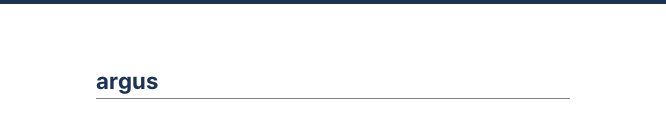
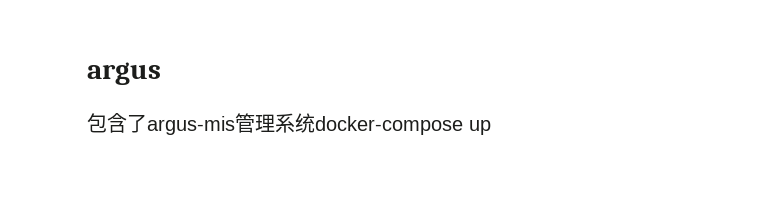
+ 包含了argus-mis管理系统docker-compose up

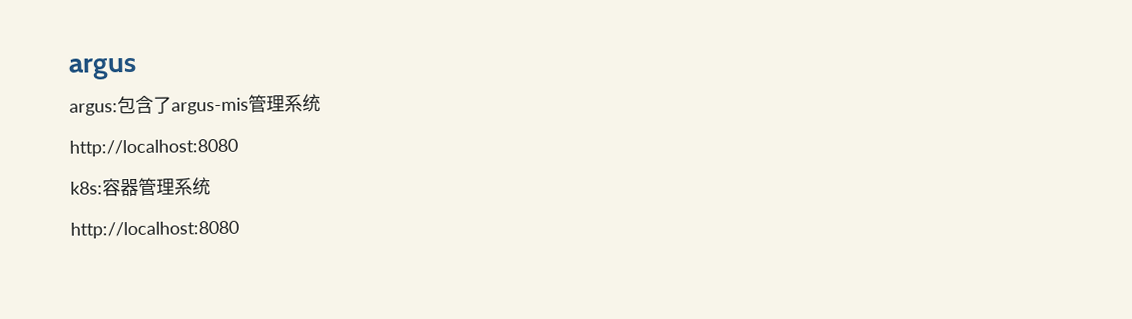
- 包含了argus-mis管理系统docker-compose up
+ argus:包含了argus-mis管理系统
+ http://localhost:8080
+ k8s:容器管理系统
+ http://localhost:8080

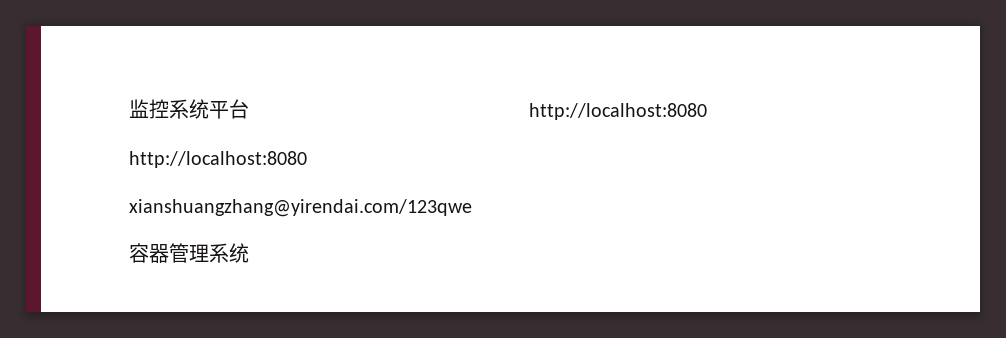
- argus
- argus:包含了argus-mis管理系统
+ 监控系统平台
- k8s:容器管理系统
+ xianshuangzhang@yirendai.com/123qwe
+ 容器管理系统

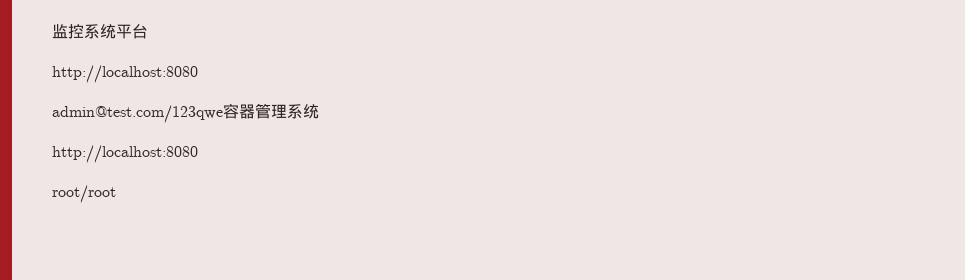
- xianshuangzhang@yirendai.com/123qwe
- 容器管理系统
+ admin@test.com/123qwe容器管理系统
+ root/root

